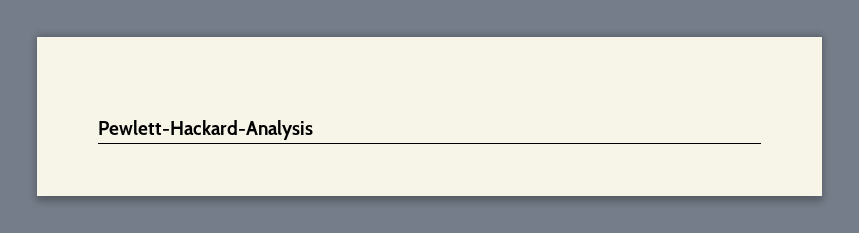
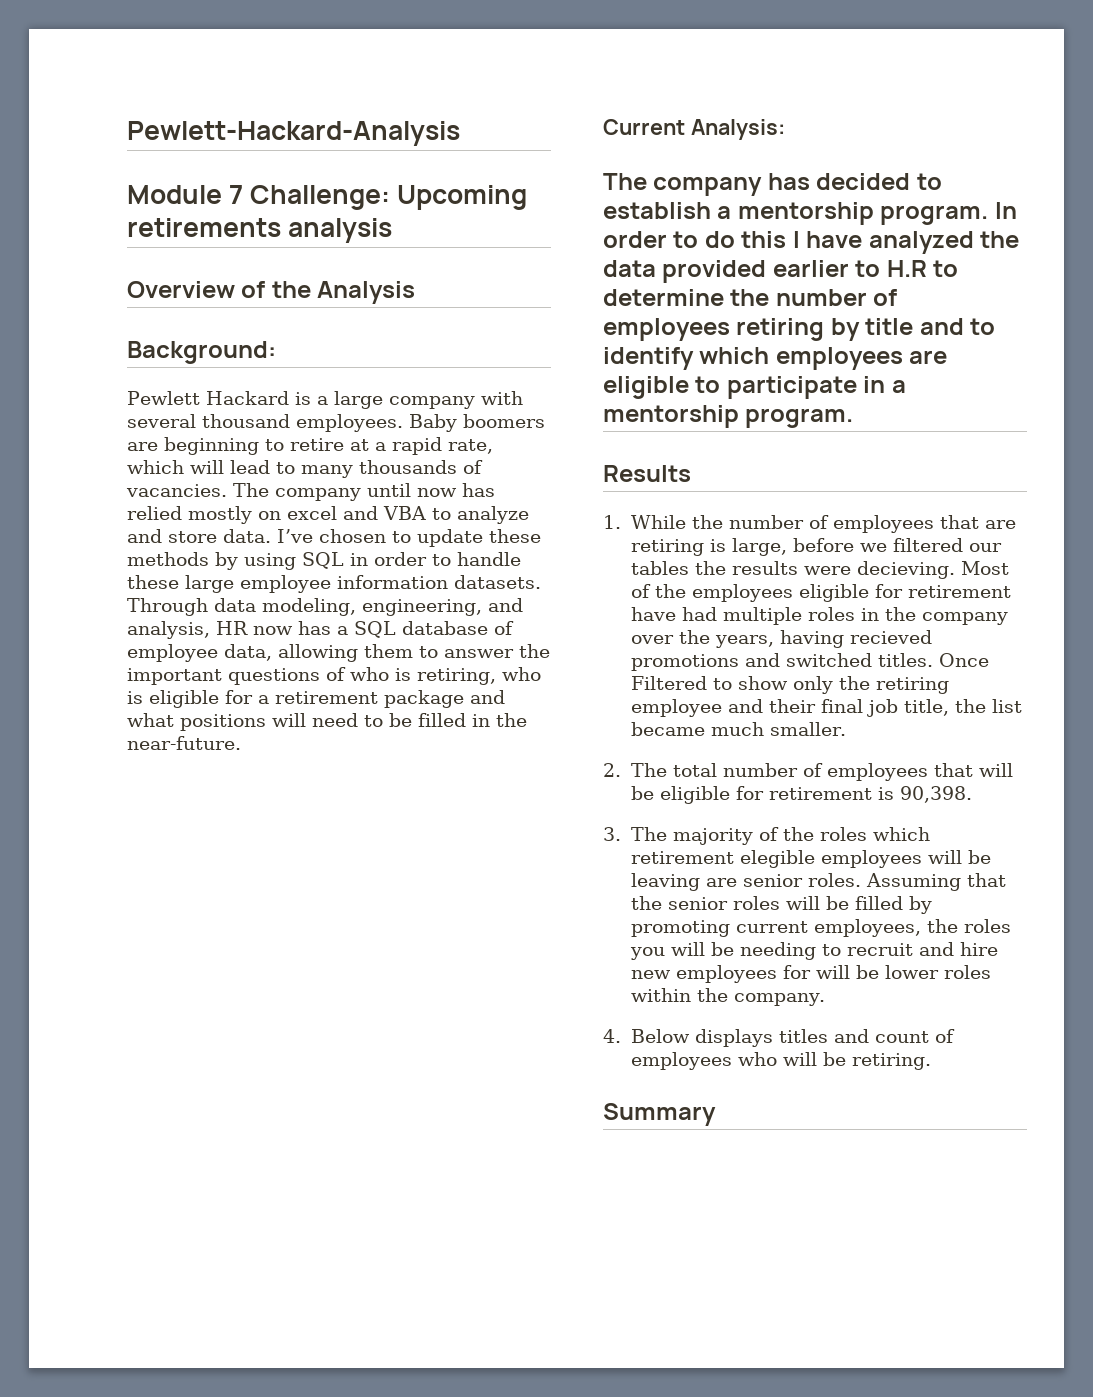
+ Module 7 Challenge: Upcoming retirements analysis
+ Overview of the Analysis
+ Background:
+ Pewlett Hackard is a large company with several thousand employees. Baby boomers are beginning to retire at a rapid rate, which will lead to many thousands of vacancies. The company until now has relied mostly on excel and VBA to analyze and store data. I’ve chosen to update these methods by using SQL in order to handle these large employee information datasets. Through data modeling, engineering, and analysis, HR now has a SQL database of employee data, allowing them to answer the important questions of who is retiring, who is eligible for a retirement package and what positions will need to be filled in the near-future.
+ Current Analysis:
+ The company has decided to establish a mentorship program. In order to do this I have analyzed the data provided earlier to H.R to determine the number of employees retiring by title and to identify which employees are eligible to participate in a mentorship program.
+ Results
+ 1. While the number of employees that are retiring is large, before we filtered our tables the results were decieving. Most of the employees eligible for retirement have had multiple roles in the company over the years, having recieved promotions and switched titles. Once Filtered to show only the retiring employee and their final job title, the list became much smaller.
+ 2. The total number of employees that will be eligible for retirement is 90,398.
+ 3. The majority of the roles which retirement elegible employees will be leaving are senior roles. Assuming that the senior roles will be filled by promoting current employees, the roles you will be needing to recruit and hire new employees for will be lower roles within the company.
+ 4. Below displays titles and count of employees who will be retiring.
+ Summary

